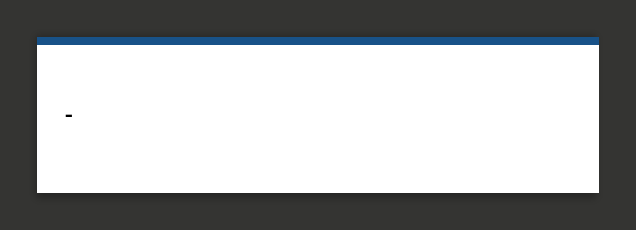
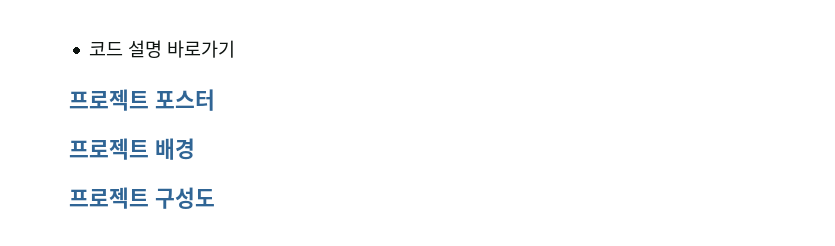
- -
+ 코드 설명 바로가기
+ 프로젝트 포스터
+ 프로젝트 배경
+ 프로젝트 구성도

